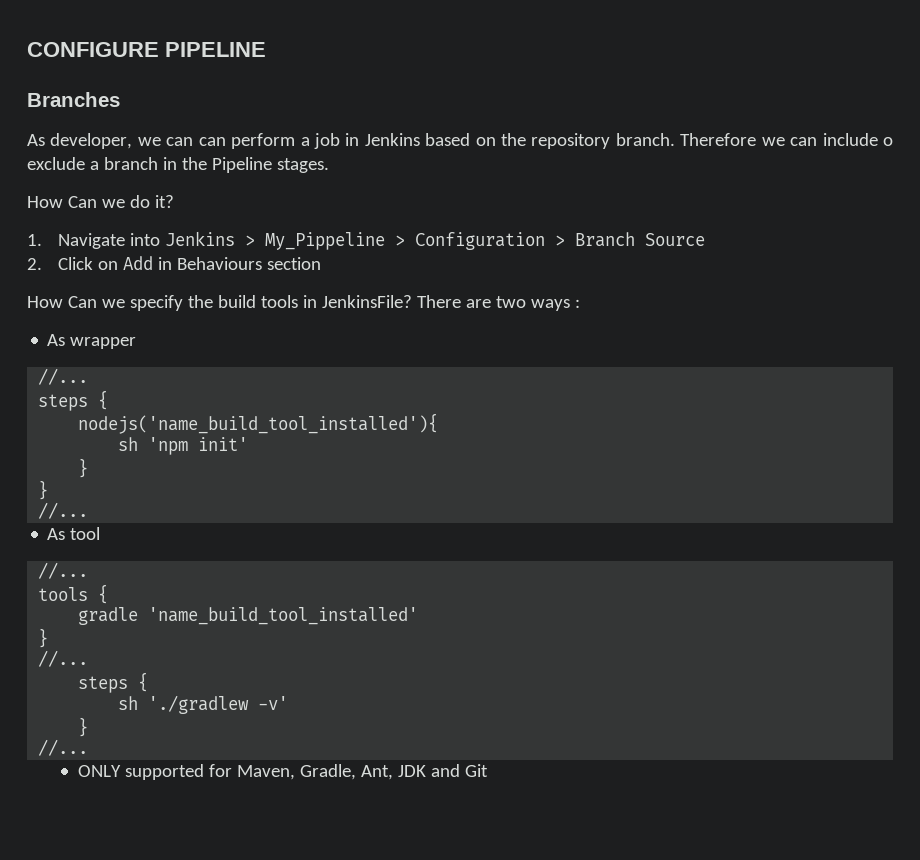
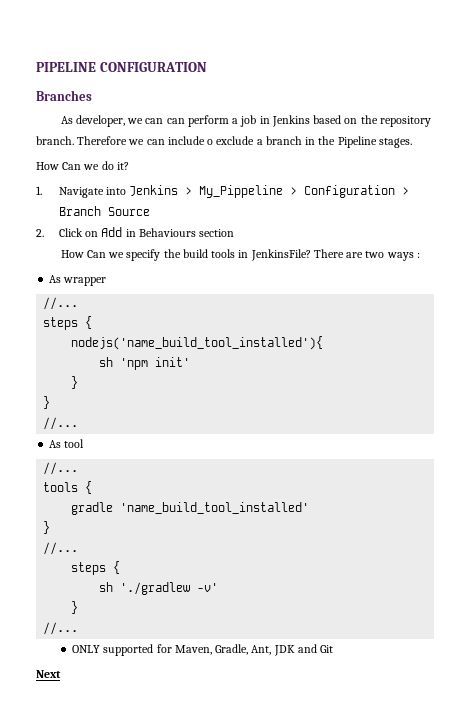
- CONFIGURE PIPELINE
+ PIPELINE CONFIGURATION
+ Next

